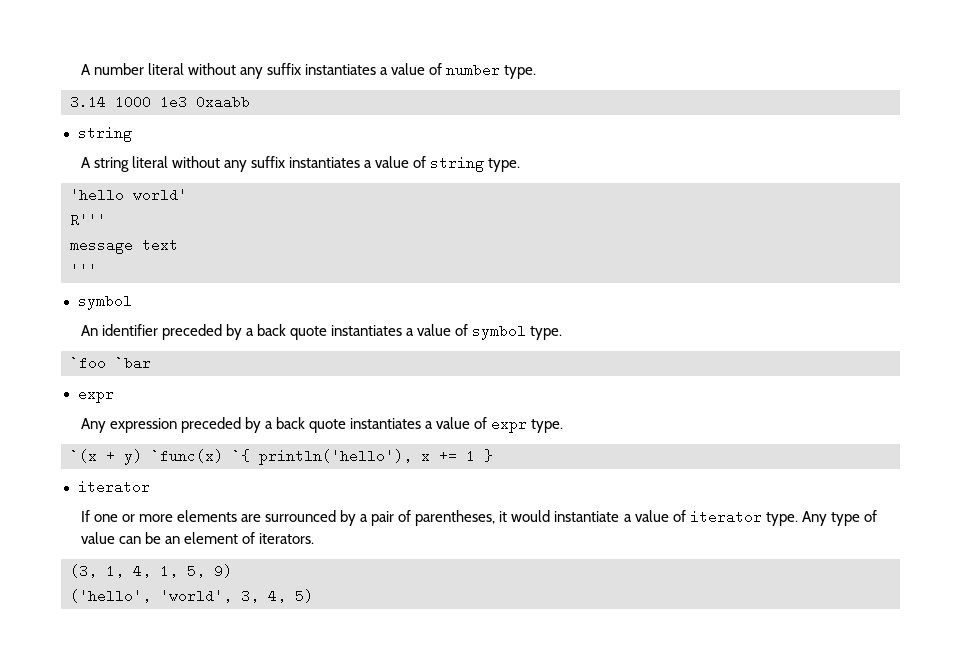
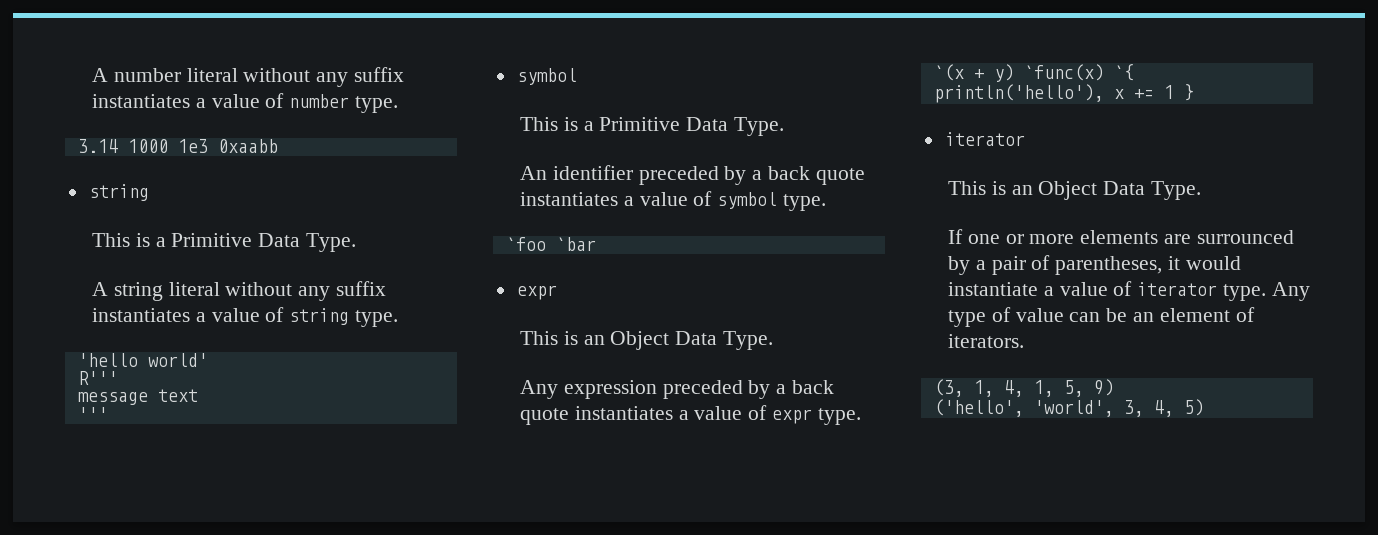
  3.14 1000 1e3 0xaabb
  string
+ This is a Primitive Data Type.
  '''
  symbol
+ This is a Primitive Data Type.
  `foo `bar
  expr
+ This is an Object Data Type.
  `(x + y) `func(x) `{ println('hello'), x += 1 }
  iterator
+ This is an Object Data Type.

